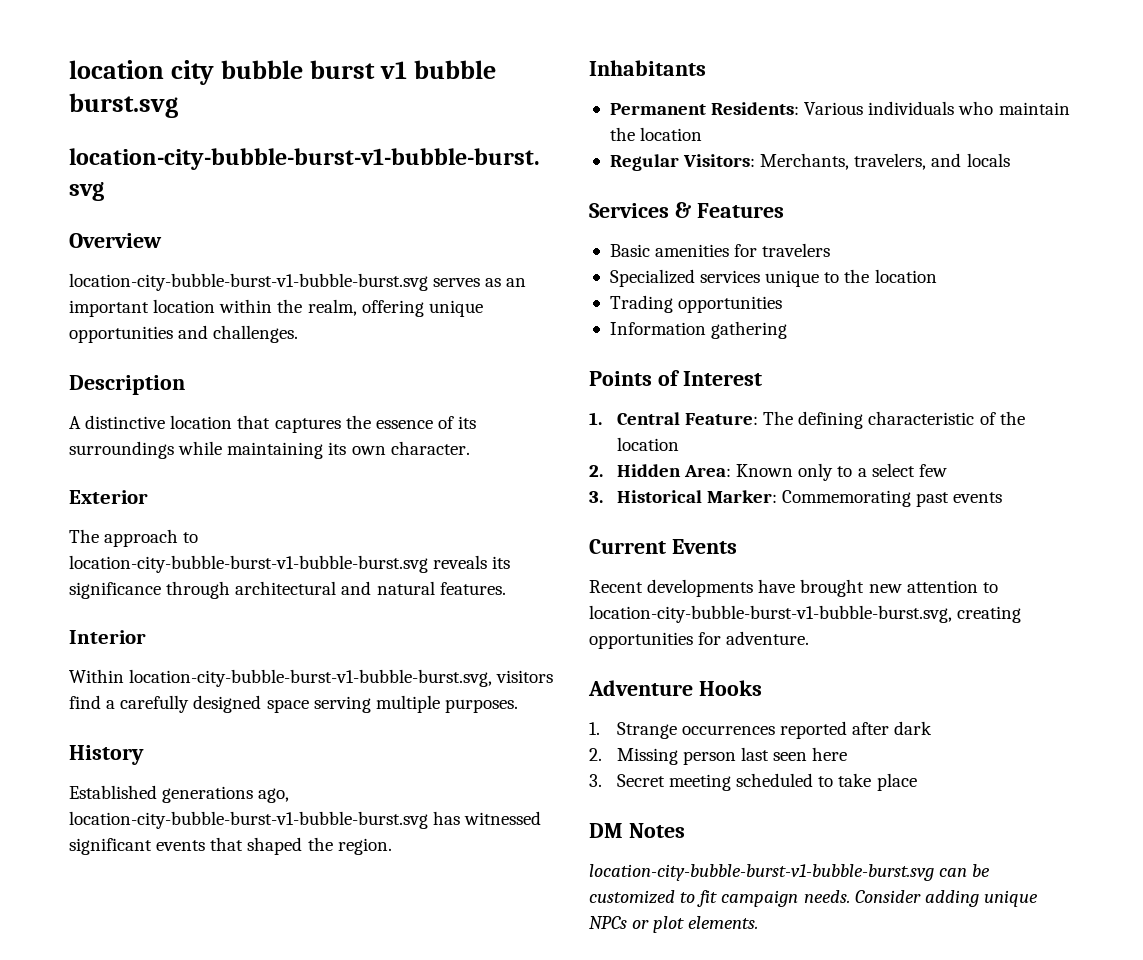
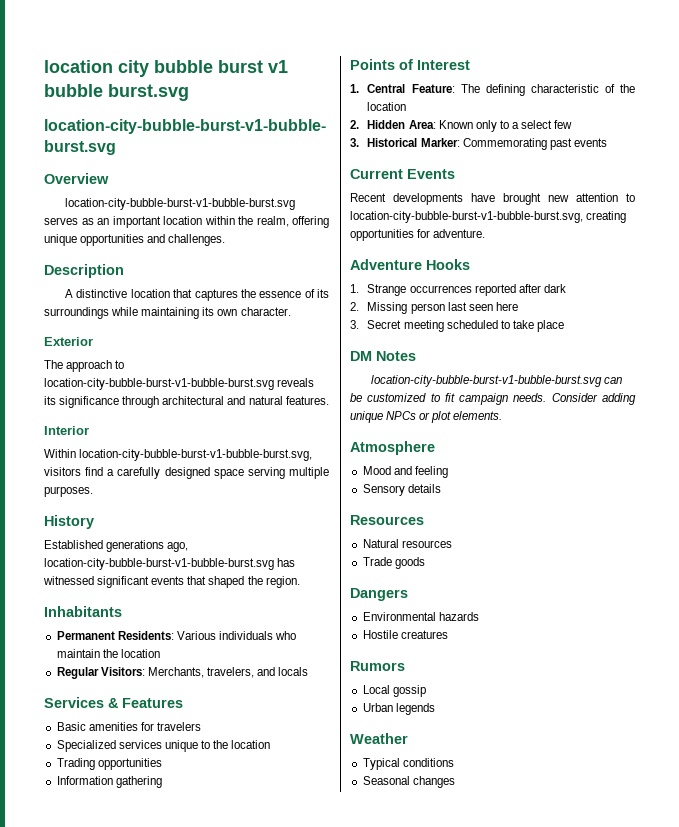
+ Atmosphere
+ Mood and feeling
+ Sensory details
+ Resources
+ Natural resources
+ Trade goods
+ Dangers
+ Environmental hazards
+ Hostile creatures
+ Rumors
+ Local gossip
+ Urban legends
+ Weather
+ Typical conditions
+ Seasonal changes

